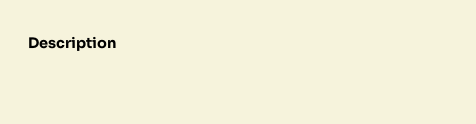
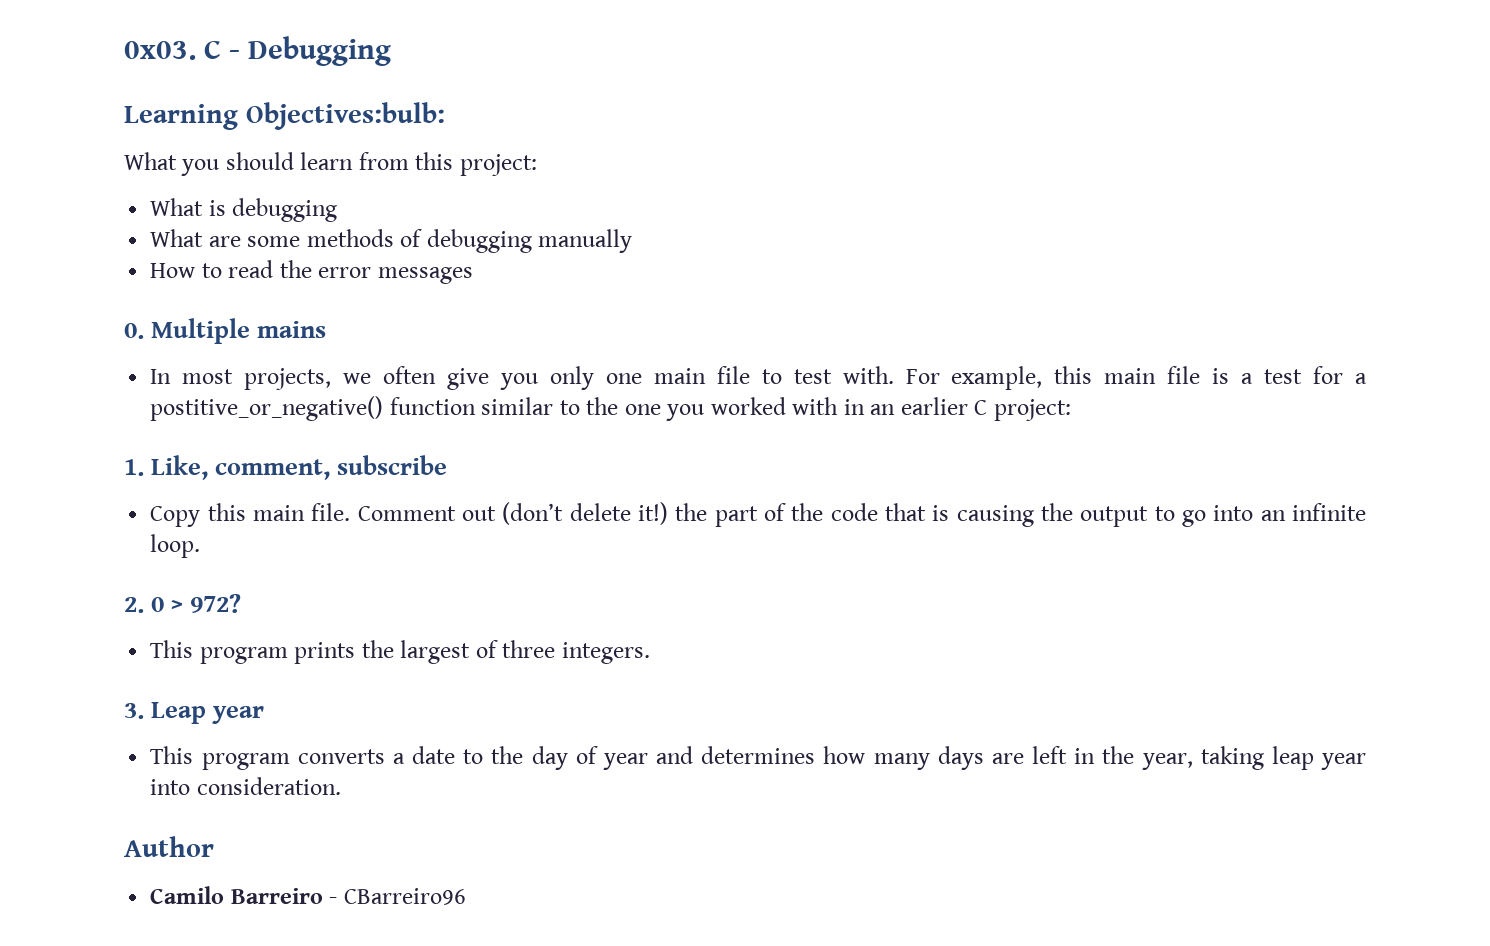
- Description
+ 0x03. C - Debugging
+ Learning Objectives:bulb:
+ What you should learn from this project:
+ What is debugging
+ What are some methods of debugging manually
+ How to read the error messages
+ 0. Multiple mains
+ In most projects, we often give you only one main file to test with. For example, this main file is a test for a postitive_or_negative() function similar to the one you worked with in an earlier C project:
+ 1. Like, comment, subscribe
+ Copy this main file. Comment out (don’t delete it!) the part of the code that is causing the output to go into an infinite loop.
+ 2. 0 > 972?
+ This program prints the largest of three integers.
+ 3. Leap year
+ This program converts a date to the day of year and determines how many days are left in the year, taking leap year into consideration.
+ Author
+ Camilo Barreiro - CBarreiro96

